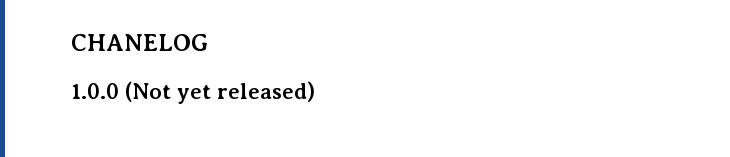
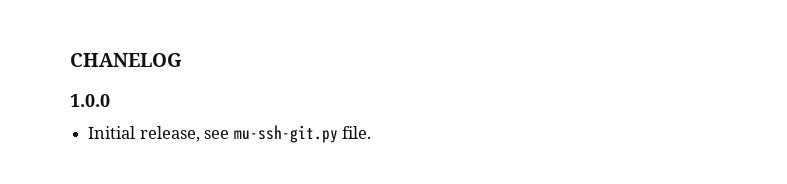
- 1.0.0 (Not yet released)
+ 1.0.0
+ Initial release, see mu-ssh-git.py file.

